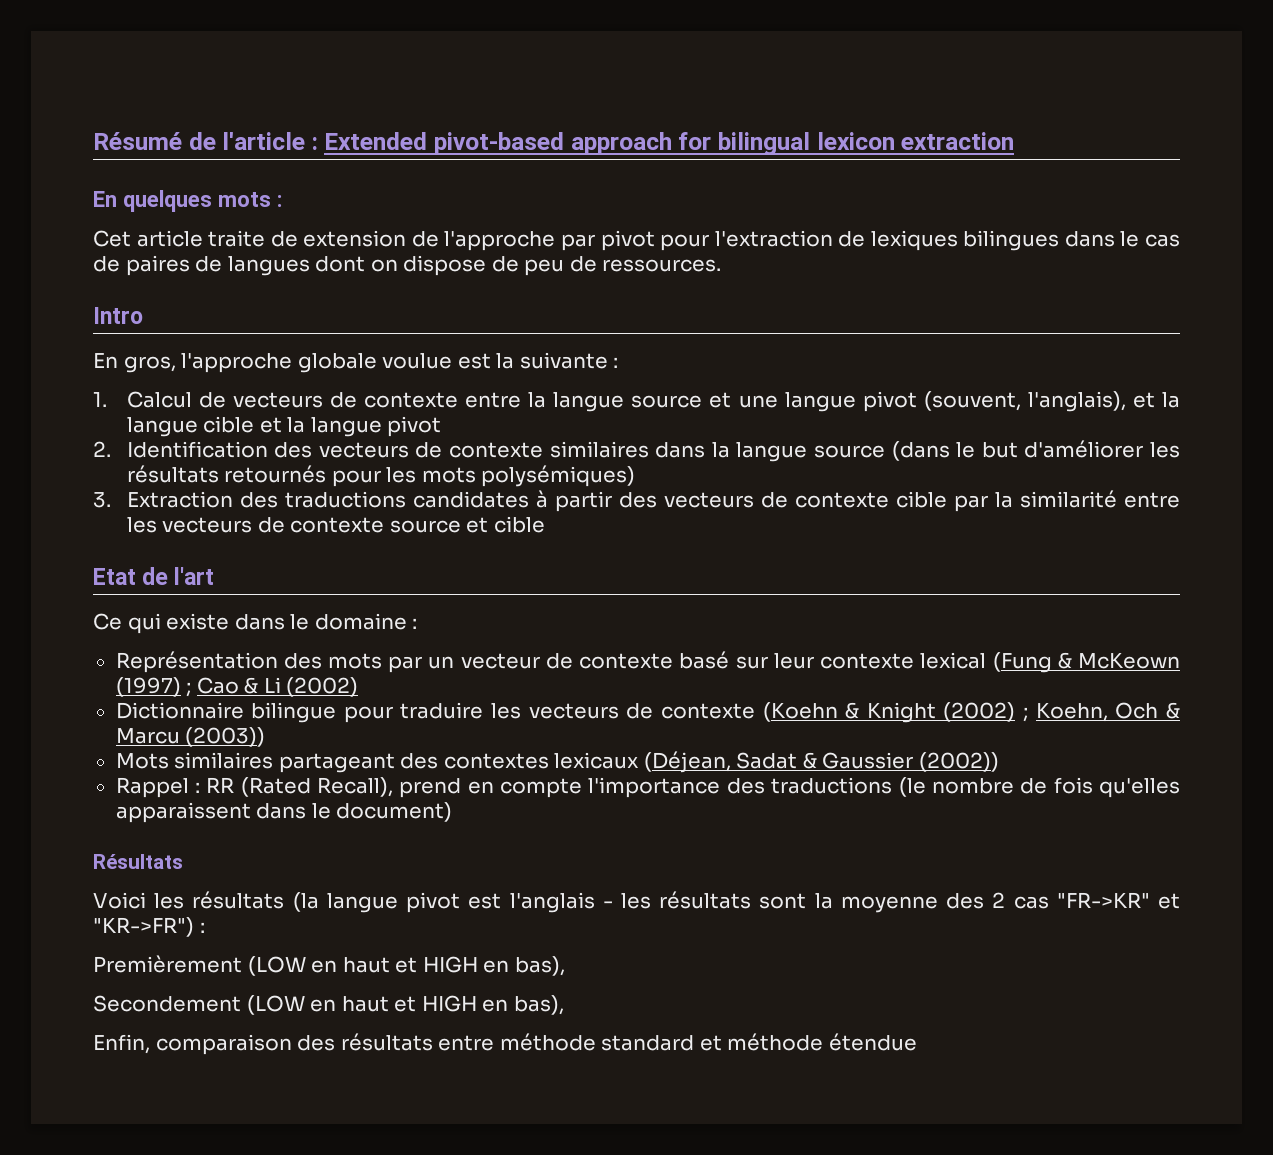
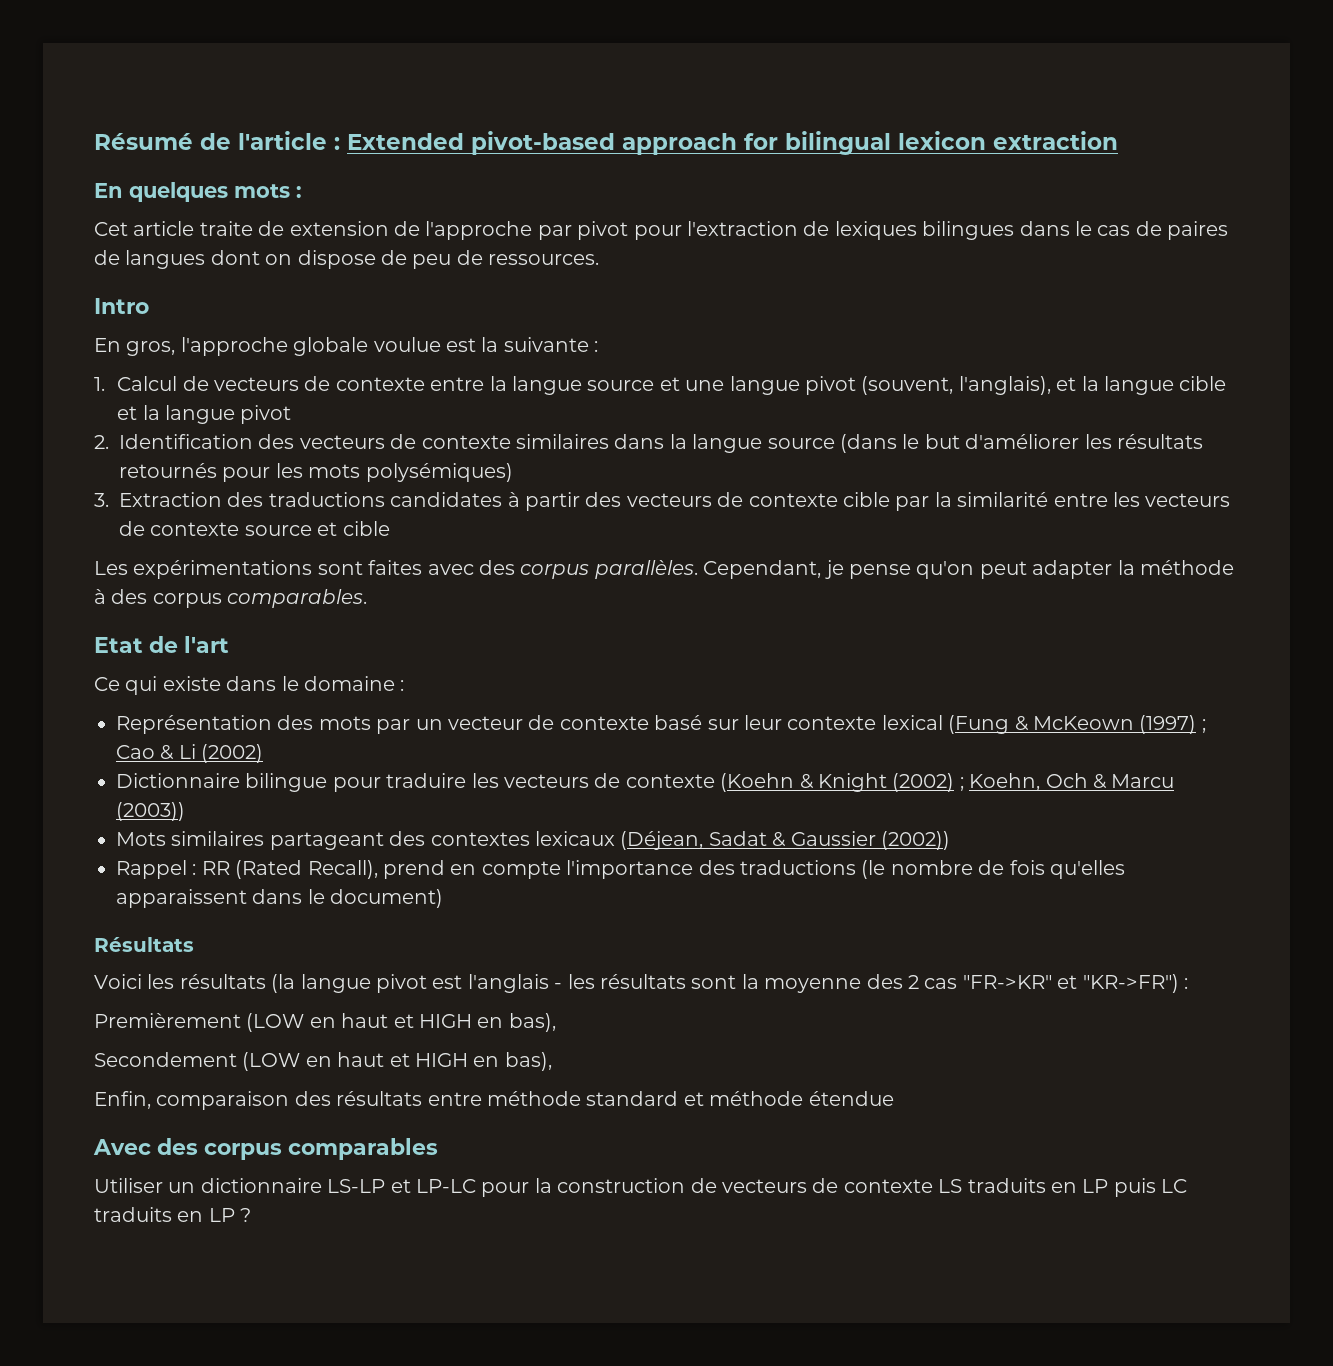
+ Les expérimentations sont faites avec des corpus parallèles. Cependant, je pense qu'on peut adapter la méthode à des corpus comparables.
+ Avec des corpus comparables
+ Utiliser un dictionnaire LS-LP et LP-LC pour la construction de vecteurs de contexte LS traduits en LP puis LC traduits en LP ?

